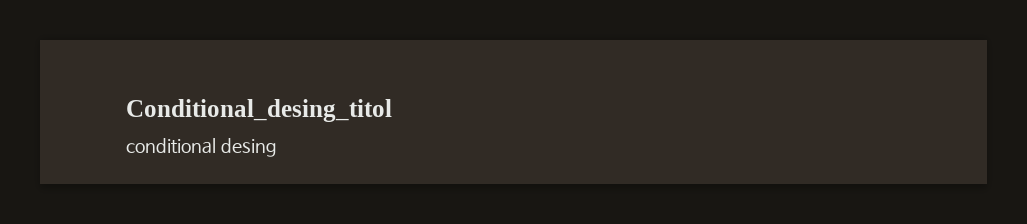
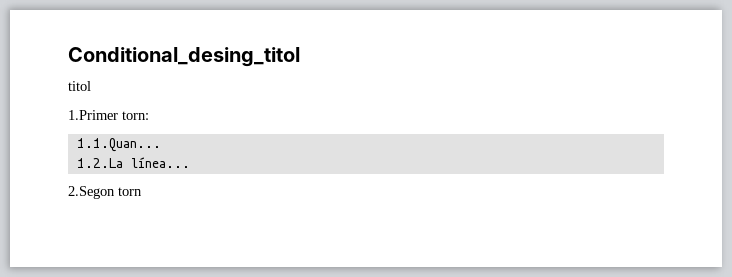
- conditional desing
+ titol
+ 1.Primer torn:
+ 1.1.Quan...
+ 1.2.La línea...
+ 2.Segon torn

